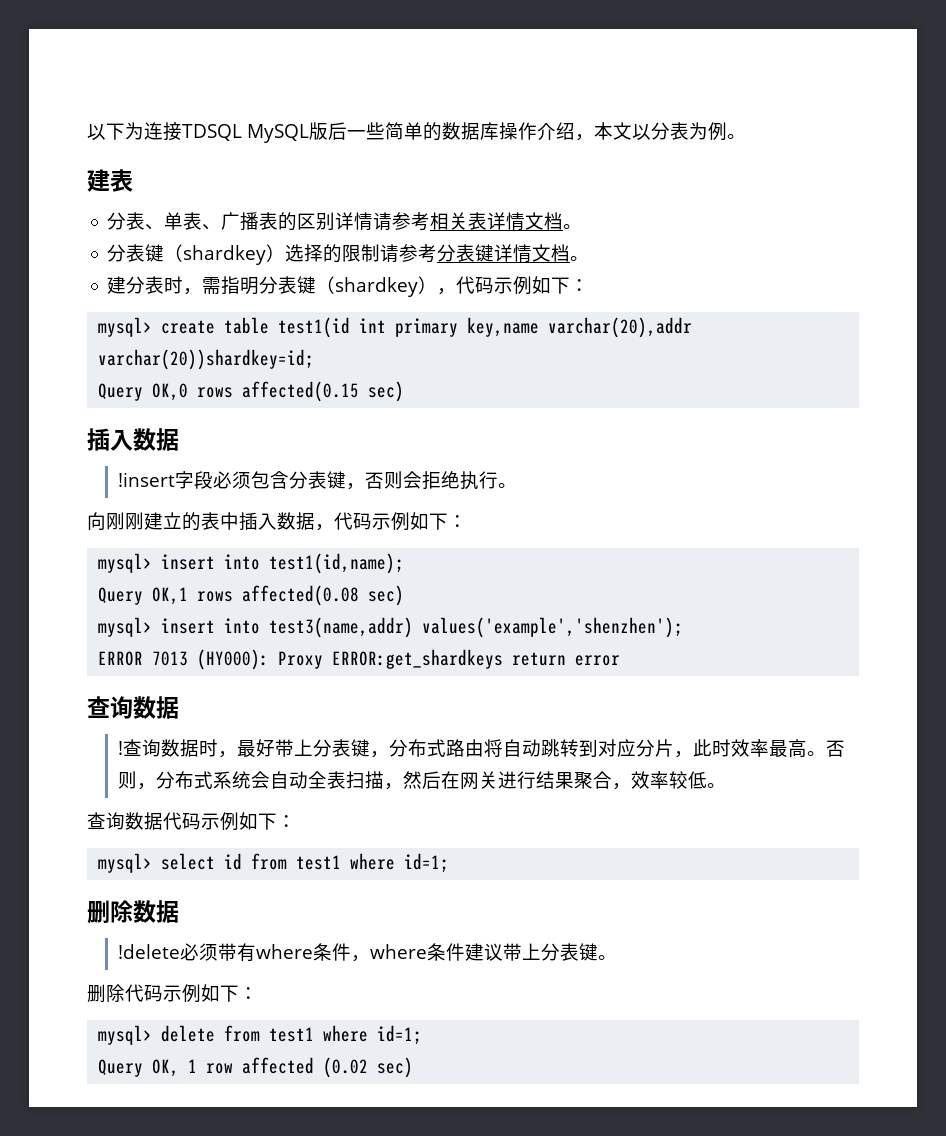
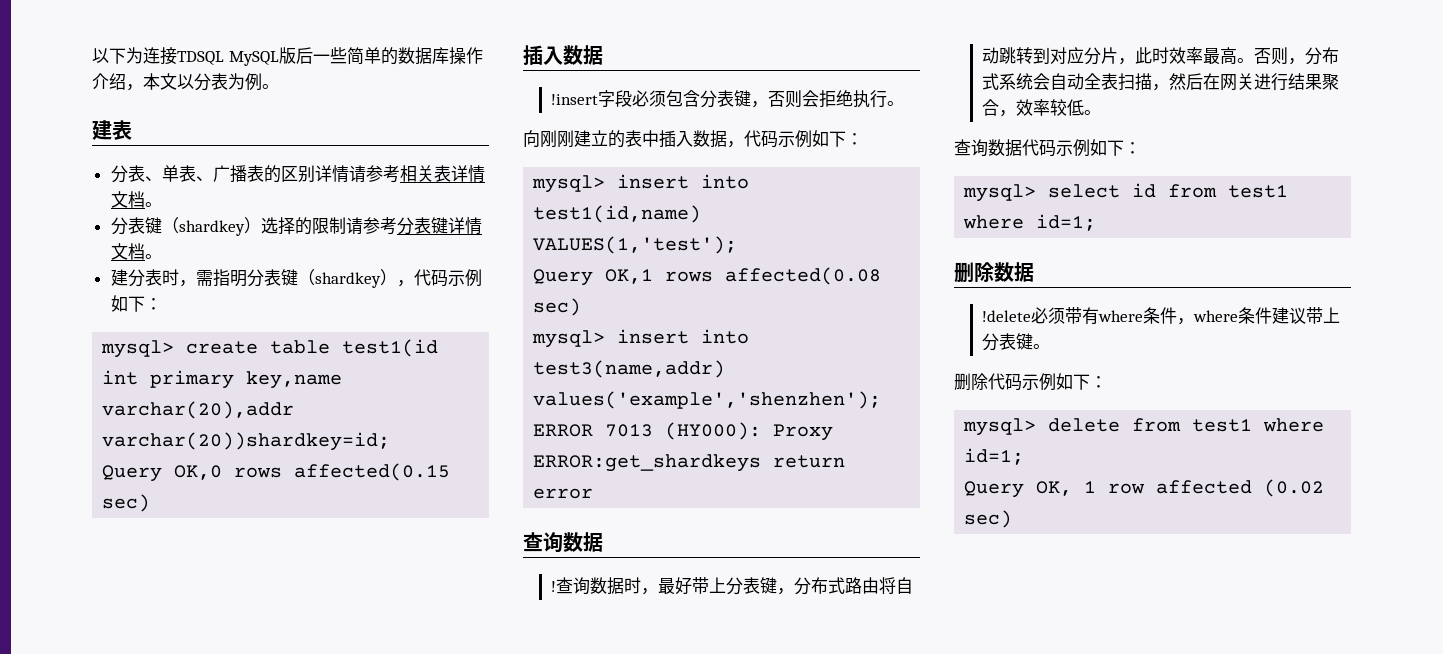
- mysql> insert into test1(id,name);
+ mysql> insert into test1(id,name) VALUES(1,'test');

